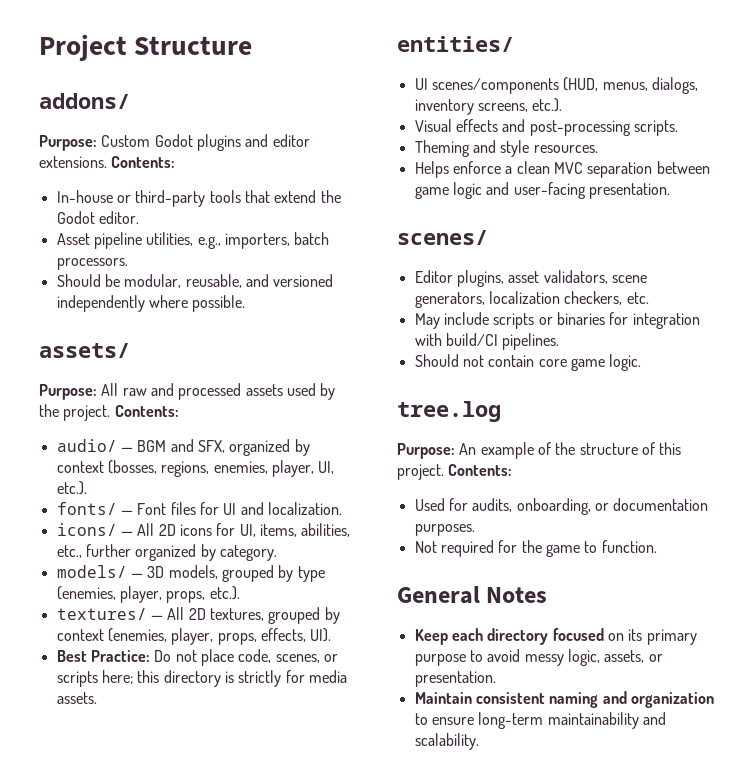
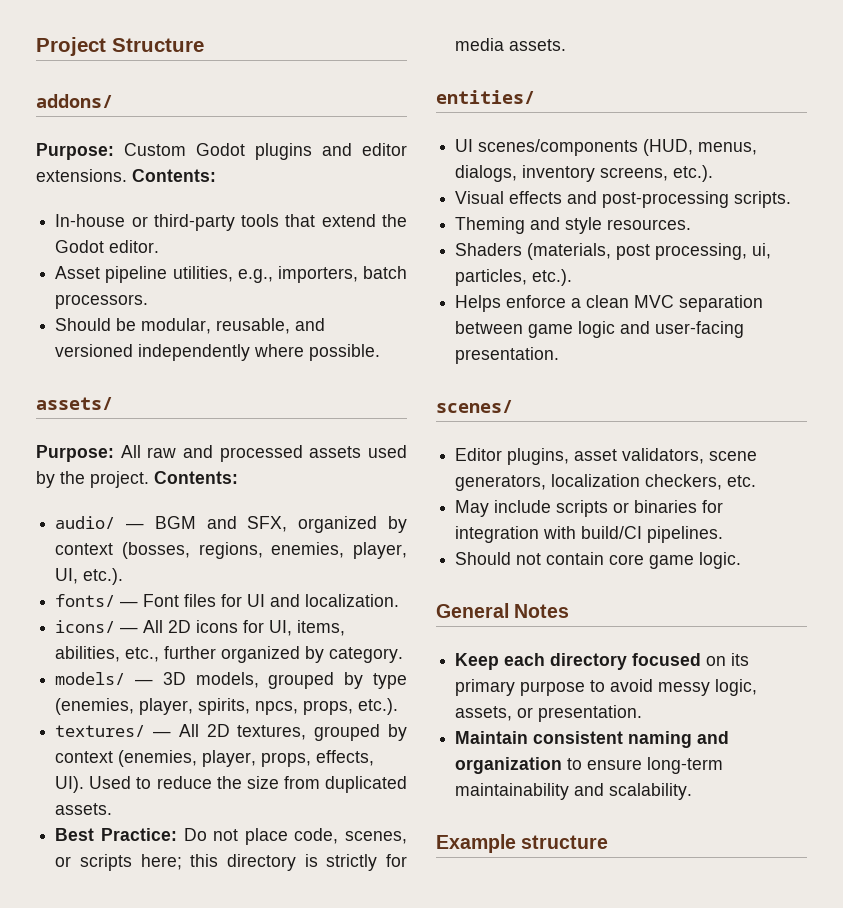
- models/ — 3D models, grouped by type (enemies, player, props, etc.).
+ models/ — 3D models, grouped by type (enemies, player, spirits, npcs, props, etc.).
- textures/ — All 2D textures, grouped by context (enemies, player, props, effects, UI).
+ textures/ — All 2D textures, grouped by context (enemies, player, props, effects, UI). Used to reduce the size from duplicated assets.
+ Shaders (materials, post processing, ui, particles, etc.).
- tree.log
- Purpose: An example of the structure of this project. Contents:
- Used for audits, onboarding, or documentation purposes.
- Not required for the game to function.
+ Example structure

